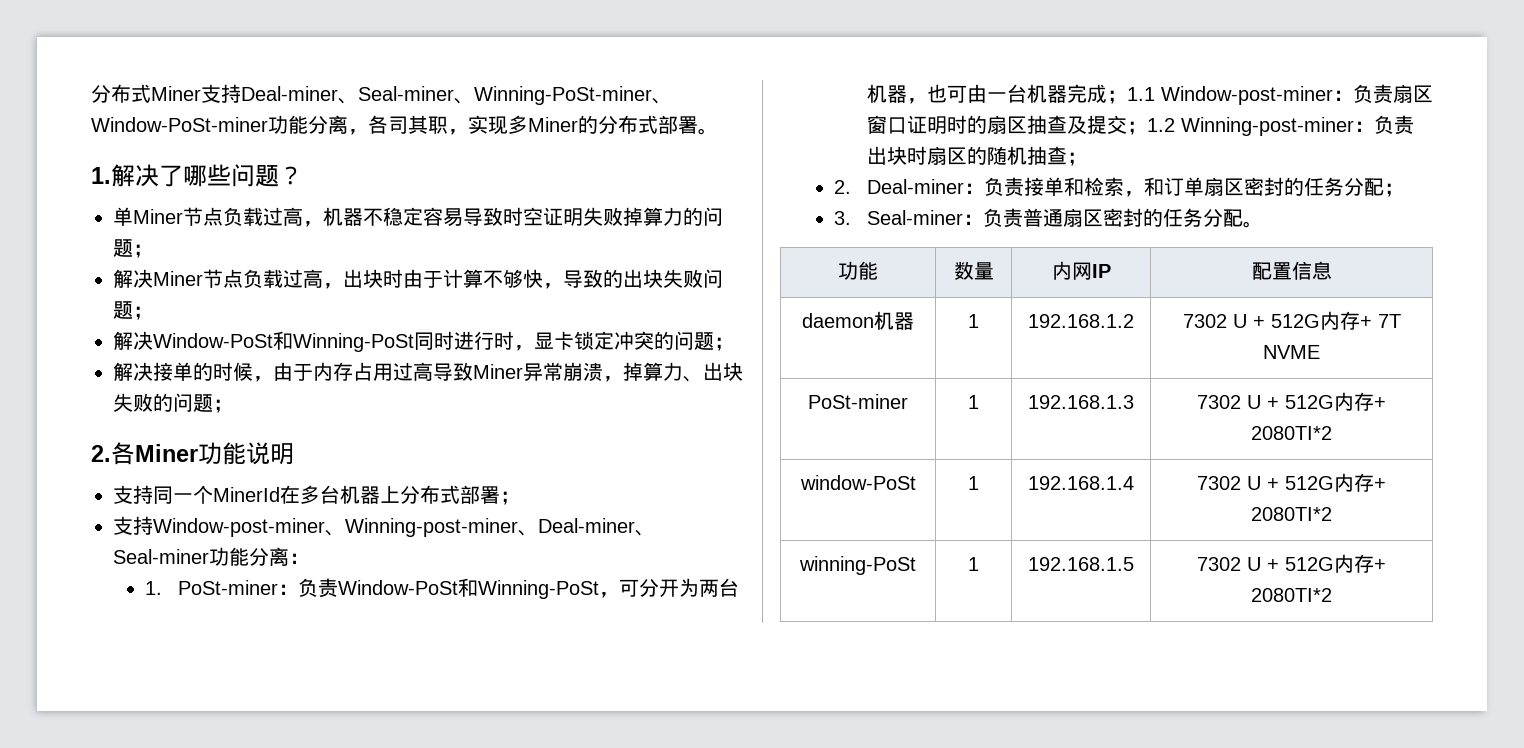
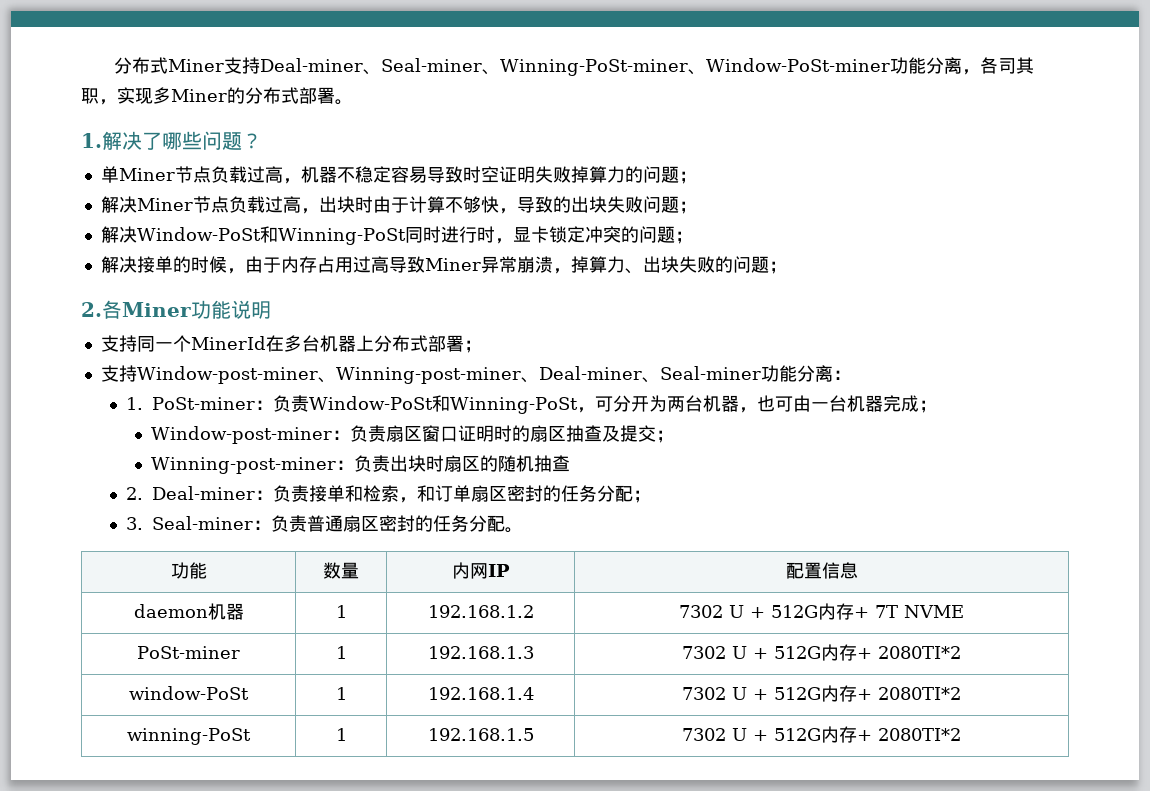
- 1. PoSt-miner：负责Window-PoSt和Winning-PoSt，可分开为两台机器，也可由一台机器完成；1.1 Window-post-miner：负责扇区窗口证明时的扇区抽查及提交；1.2 Winning-post-miner：负责出块时扇区的随机抽查；
+ 1. PoSt-miner：负责Window-PoSt和Winning-PoSt，可分开为两台机器，也可由一台机器完成；
+ Window-post-miner：负责扇区窗口证明时的扇区抽查及提交；
+ Winning-post-miner：负责出块时扇区的随机抽查

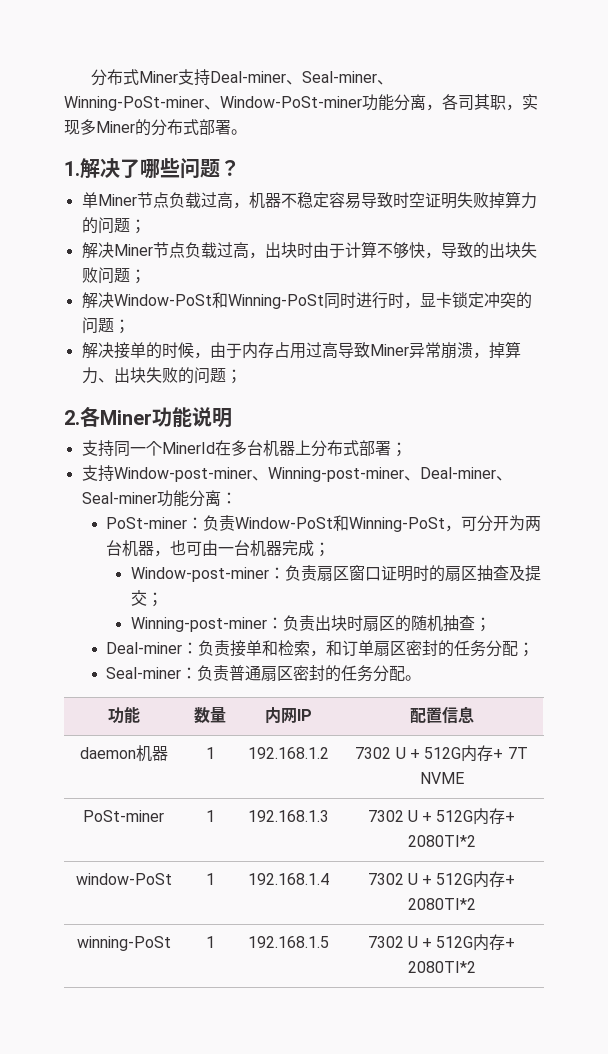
- 1. PoSt-miner：负责Window-PoSt和Winning-PoSt，可分开为两台机器，也可由一台机器完成；
+ PoSt-miner：负责Window-PoSt和Winning-PoSt，可分开为两台机器，也可由一台机器完成；
- Winning-post-miner：负责出块时扇区的随机抽查
- 2. Deal-miner：负责接单和检索，和订单扇区密封的任务分配；
+ Winning-post-miner：负责出块时扇区的随机抽查；
+ Deal-miner：负责接单和检索，和订单扇区密封的任务分配；
- 3. Seal-miner：负责普通扇区密封的任务分配。
+ Seal-miner：负责普通扇区密封的任务分配。

